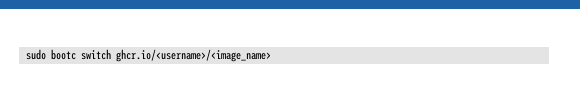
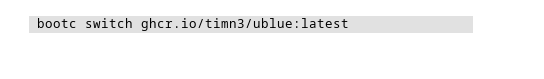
- sudo bootc switch ghcr.io/<username>/<image_name>
+ bootc switch ghcr.io/timn3/ublue:latest

